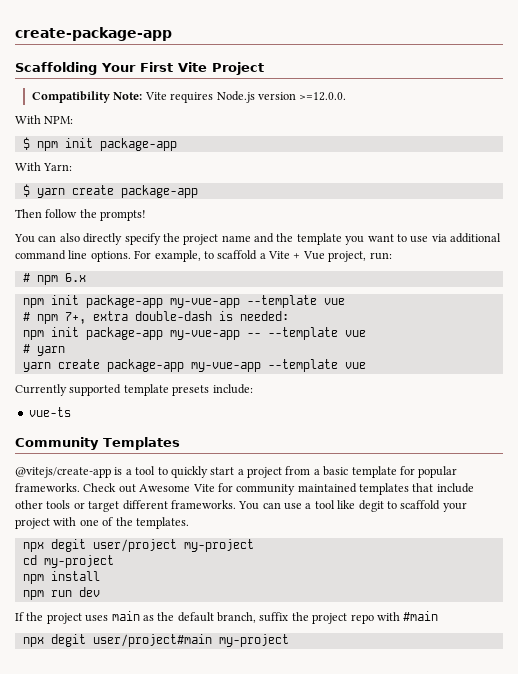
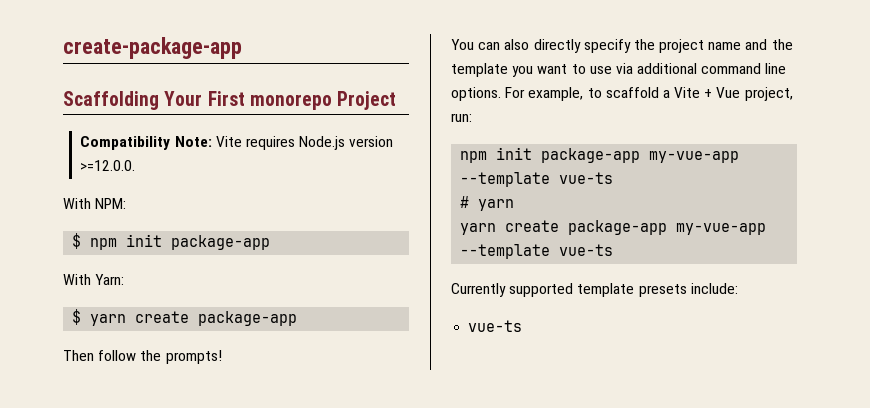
- Scaffolding Your First Vite Project
+ Scaffolding Your First monorepo Project
- # npm 6.x
- npm init package-app my-vue-app --template vue
- # npm 7+, extra double-dash is needed:
- npm init package-app my-vue-app -- --template vue
+ npm init package-app my-vue-app --template vue-ts
- yarn create package-app my-vue-app --template vue
+ yarn create package-app my-vue-app --template vue-ts
- Community Templates
- @vitejs/create-app is a tool to quickly start a project from a basic template for popular frameworks. Check out Awesome Vite for community maintained templates that include other tools or target different frameworks. You can use a tool like degit to scaffold your project with one of the templates.
- npx degit user/project my-project
- cd my-project
- npm install
- npm run dev
- If the project uses main as the default branch, suffix the project repo with #main
- npx degit user/project#main my-project

